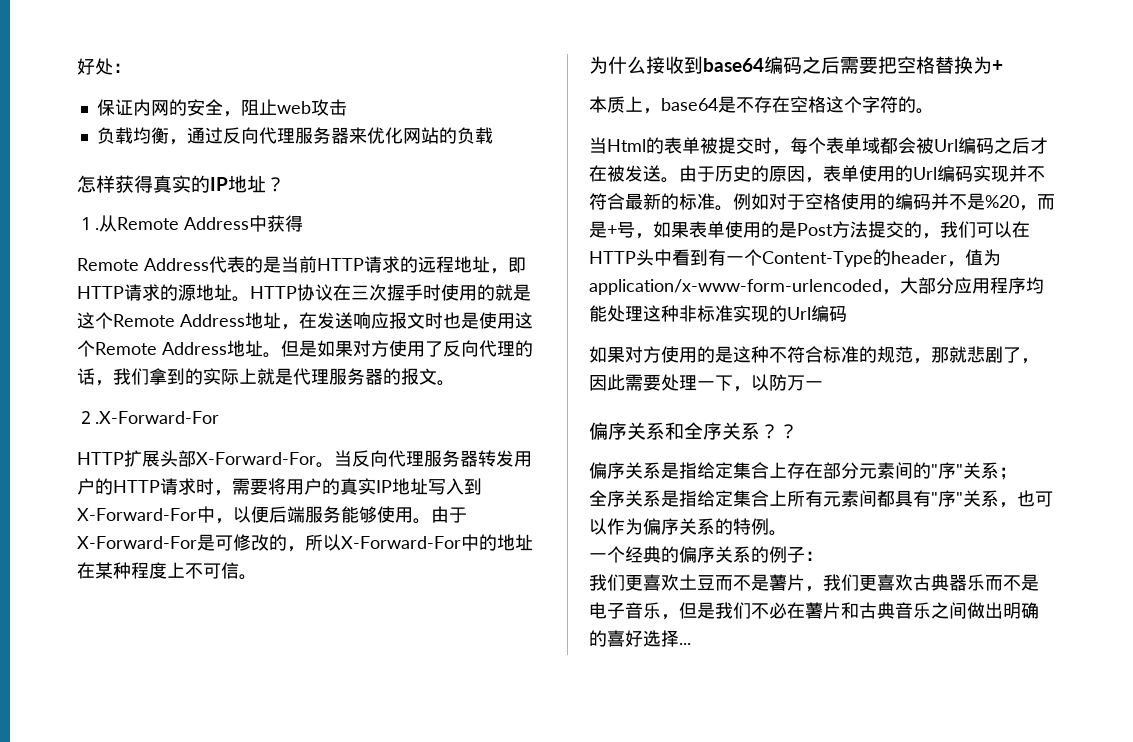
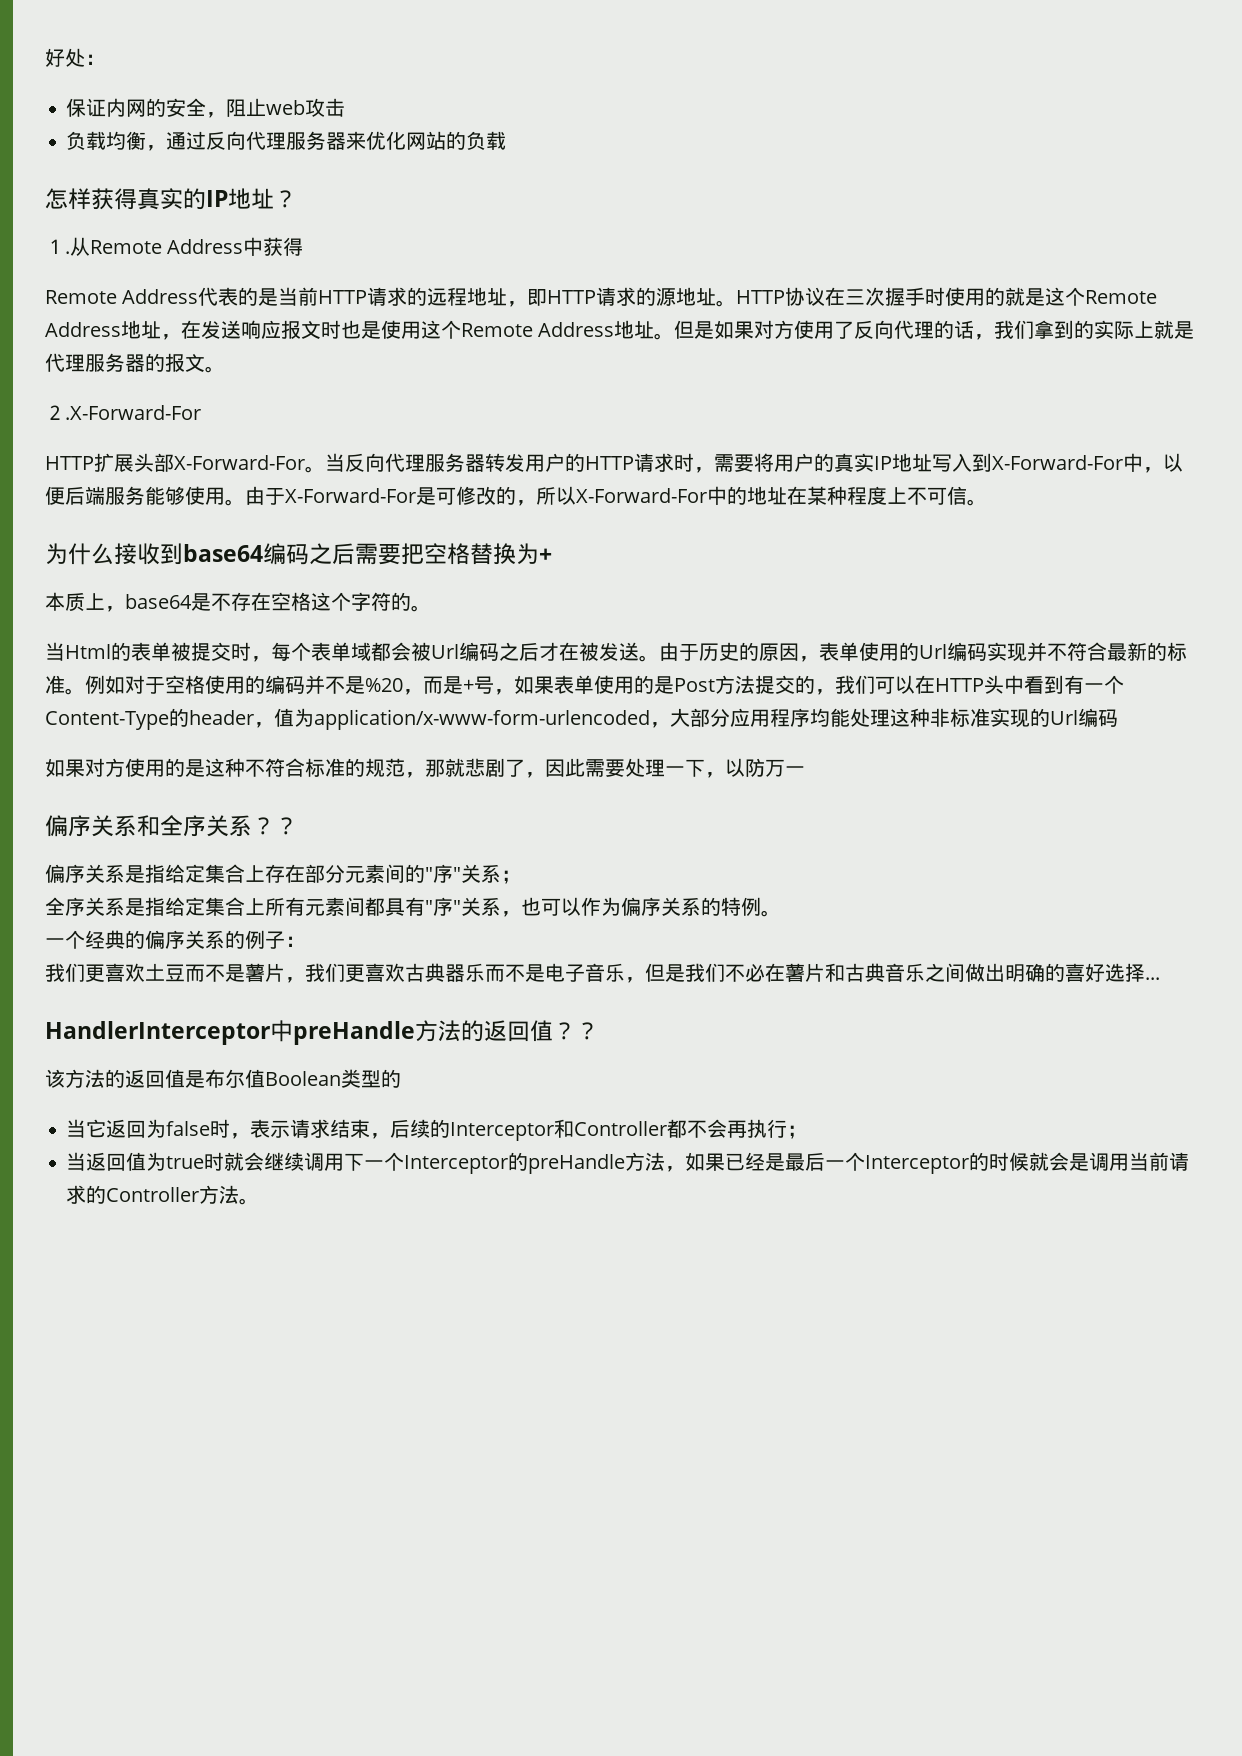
+ HandlerInterceptor中preHandle方法的返回值？？
+ 该方法的返回值是布尔值Boolean类型的
+ 当它返回为false时，表示请求结束，后续的Interceptor和Controller都不会再执行；
+ 当返回值为true时就会继续调用下一个Interceptor的preHandle方法，如果已经是最后一个Interceptor的时候就会是调用当前请求的Controller方法。

